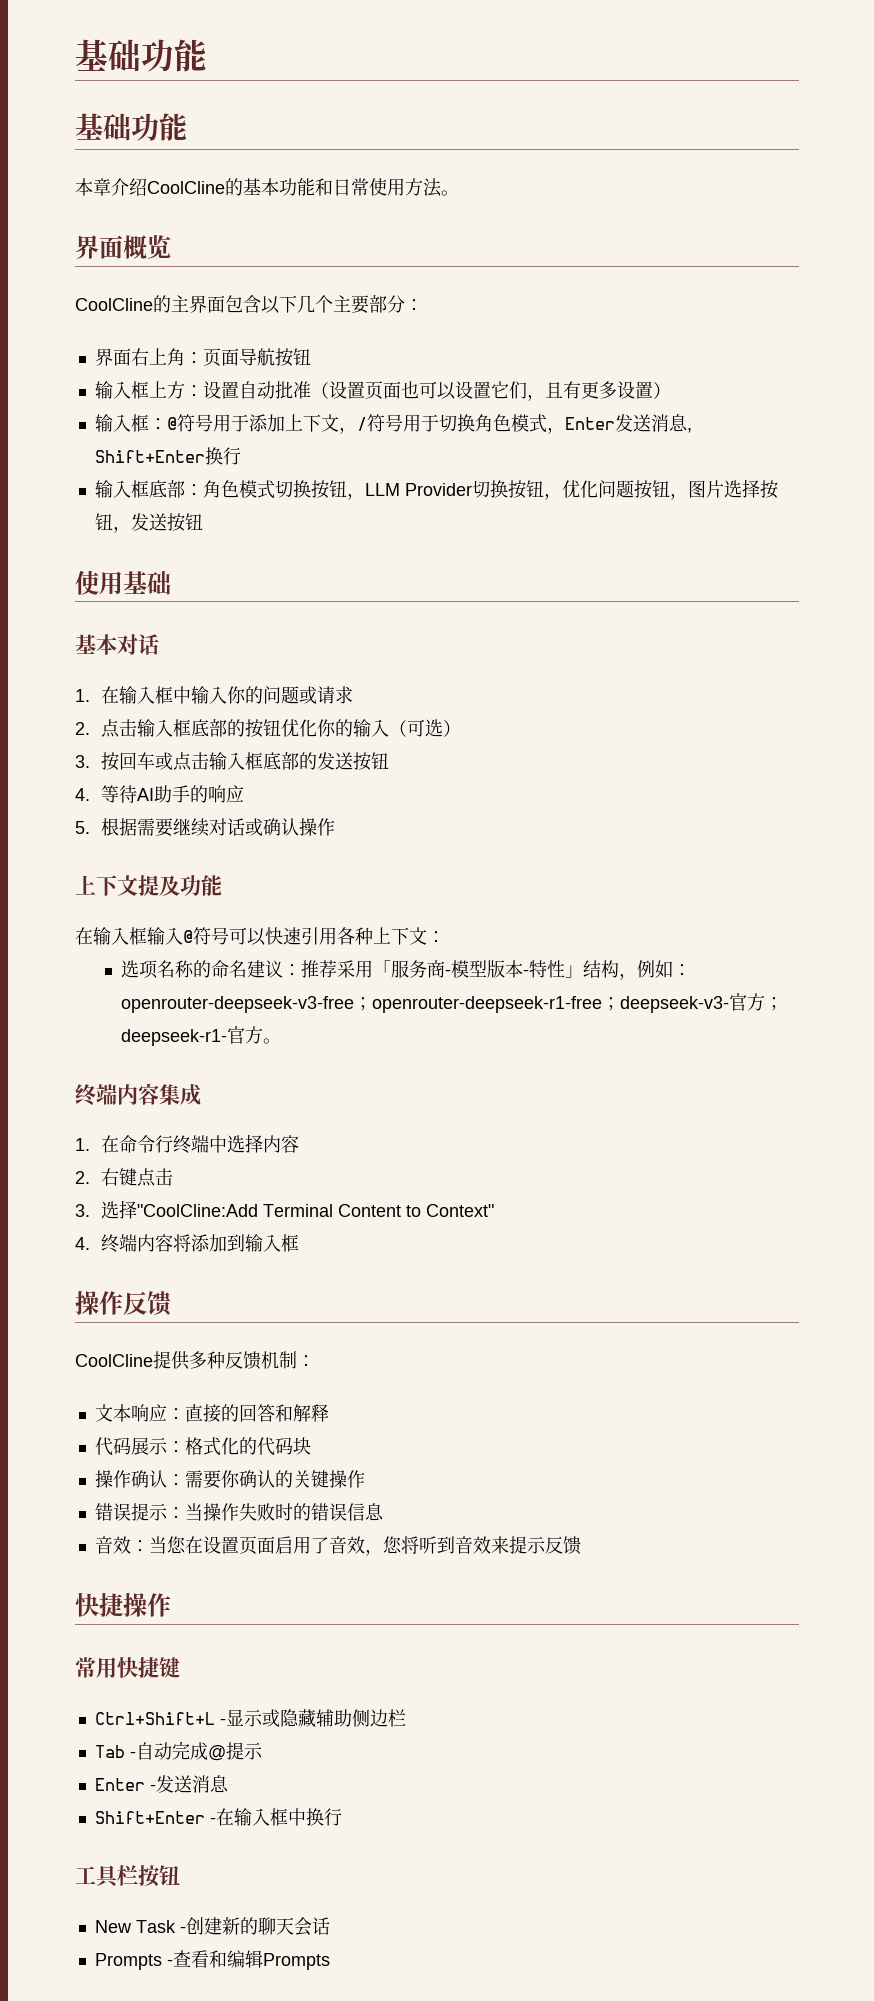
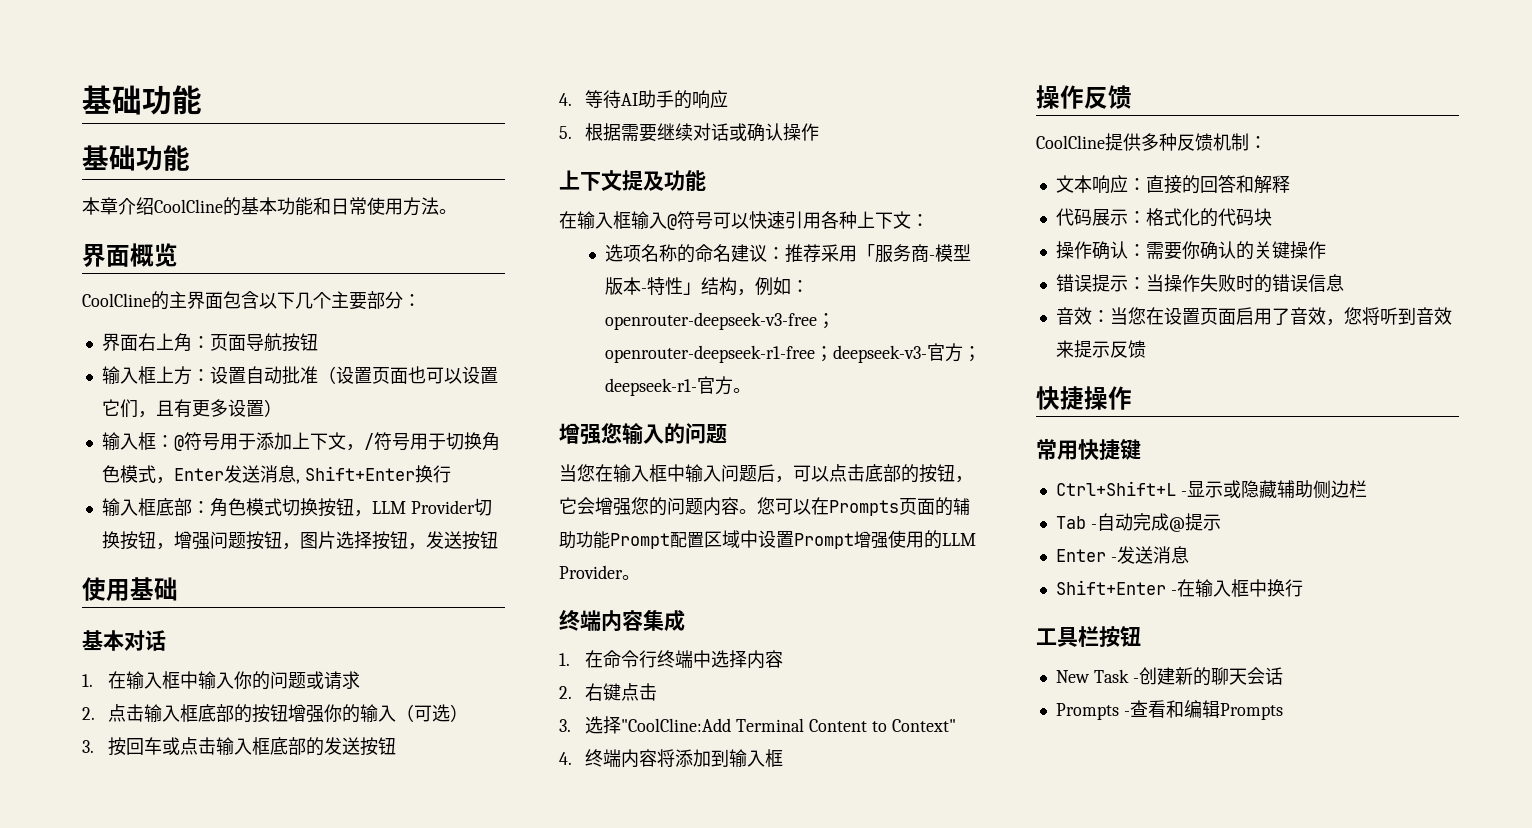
- 输入框底部：角色模式切换按钮，LLM Provider切换按钮，优化问题按钮，图片选择按钮，发送按钮
+ 输入框底部：角色模式切换按钮，LLM Provider切换按钮，增强问题按钮，图片选择按钮，发送按钮
- 2.点击输入框底部的按钮优化你的输入（可选）
+ 2.点击输入框底部的按钮增强你的输入（可选）
+ 增强您输入的问题
+ 当您在输入框中输入问题后，可以点击底部的按钮，它会增强您的问题内容。您可以在Prompts页面的辅助功能Prompt配置区域中设置Prompt增强使用的LLM Provider。

